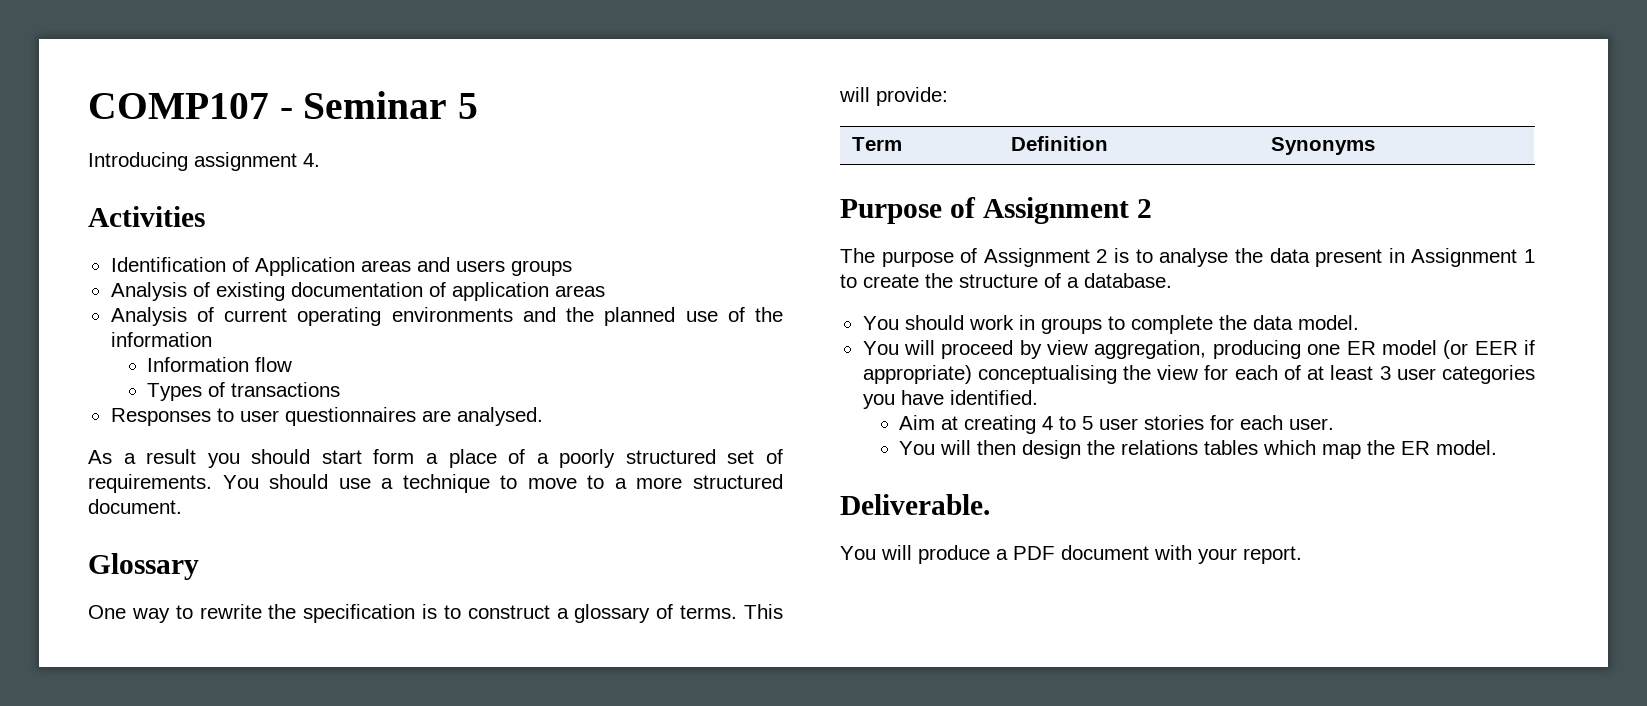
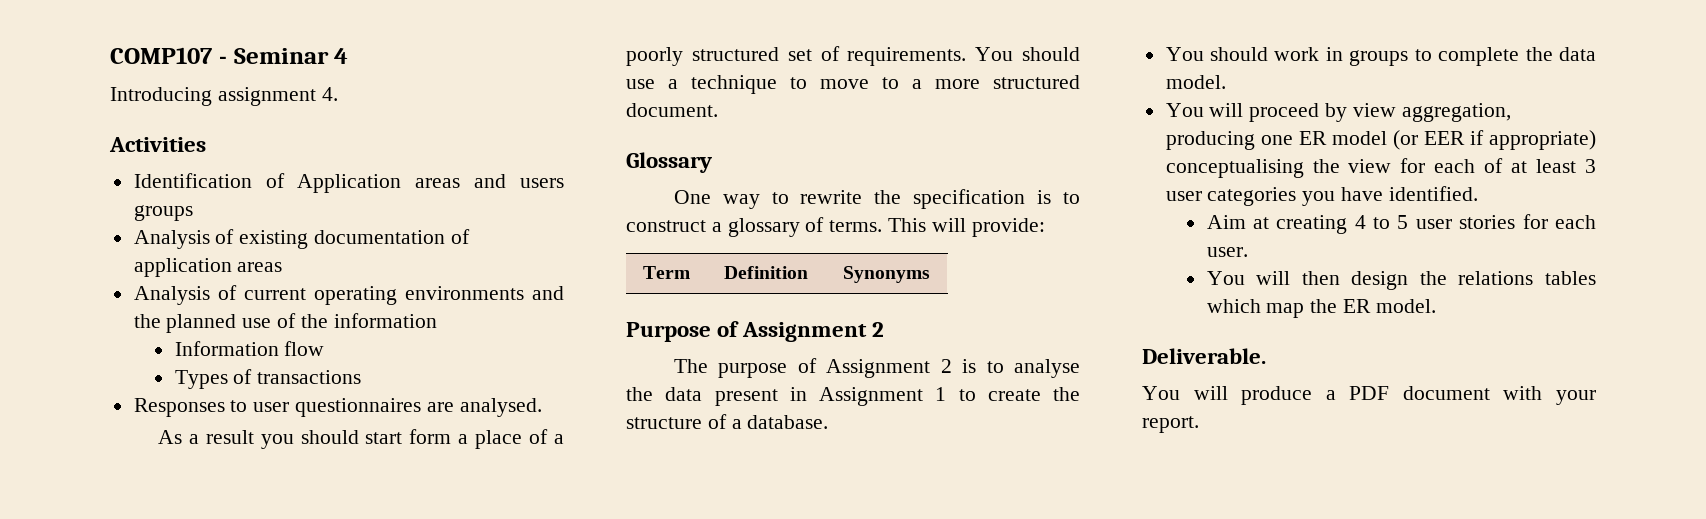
- COMP107 - Seminar 5
+ COMP107 - Seminar 4

